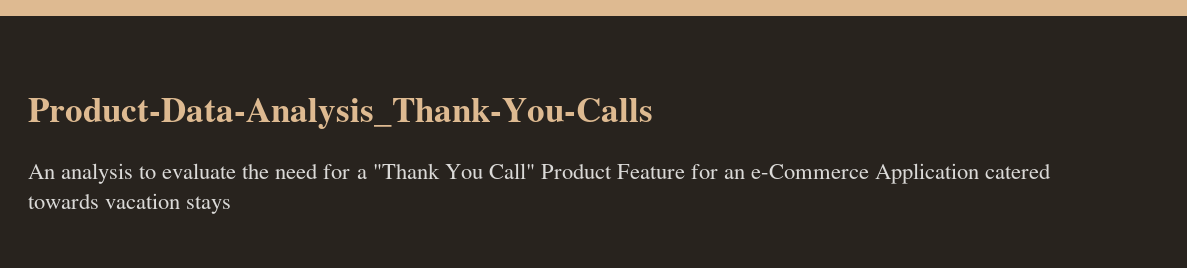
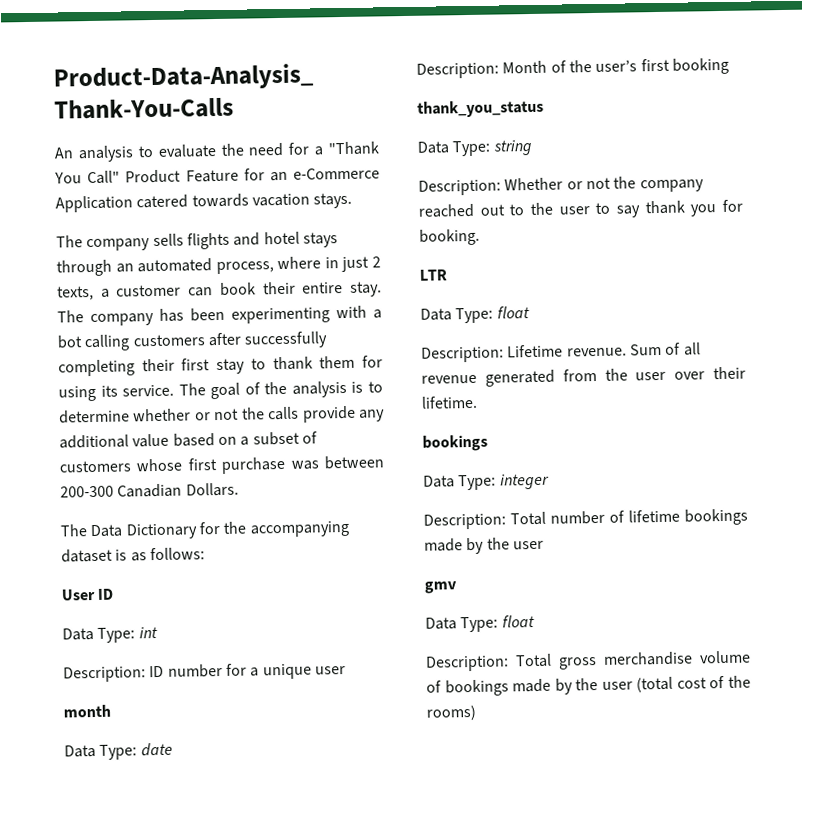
- An analysis to evaluate the need for a "Thank You Call" Product Feature for an e-Commerce Application catered towards vacation stays
+ An analysis to evaluate the need for a "Thank You Call" Product Feature for an e-Commerce Application catered towards vacation stays.
+ The company sells flights and hotel stays through an automated process, where in just 2 texts, a customer can book their entire stay. The company has been experimenting with a bot calling customers after successfully completing their first stay to thank them for using its service. The goal of the analysis is to determine whether or not the calls provide any additional value based on a subset of customers whose first purchase was between 200-300 Canadian Dollars.
+ The Data Dictionary for the accompanying dataset is as follows:
+ User ID
+ Data Type: int
+ Description: ID number for a unique user
+ month
+ Data Type: date
+ Description: Month of the user’s first booking
+ thank_you_status
+ Data Type: string
+ Description: Whether or not the company reached out to the user to say thank you for booking.
+ LTR
+ Data Type: float
+ Description: Lifetime revenue. Sum of all revenue generated from the user over their lifetime.
+ bookings
+ Data Type: integer
+ Description: Total number of lifetime bookings made by the user
+ gmv
+ Data Type: float
+ Description: Total gross merchandise volume of bookings made by the user (total cost of the rooms)

